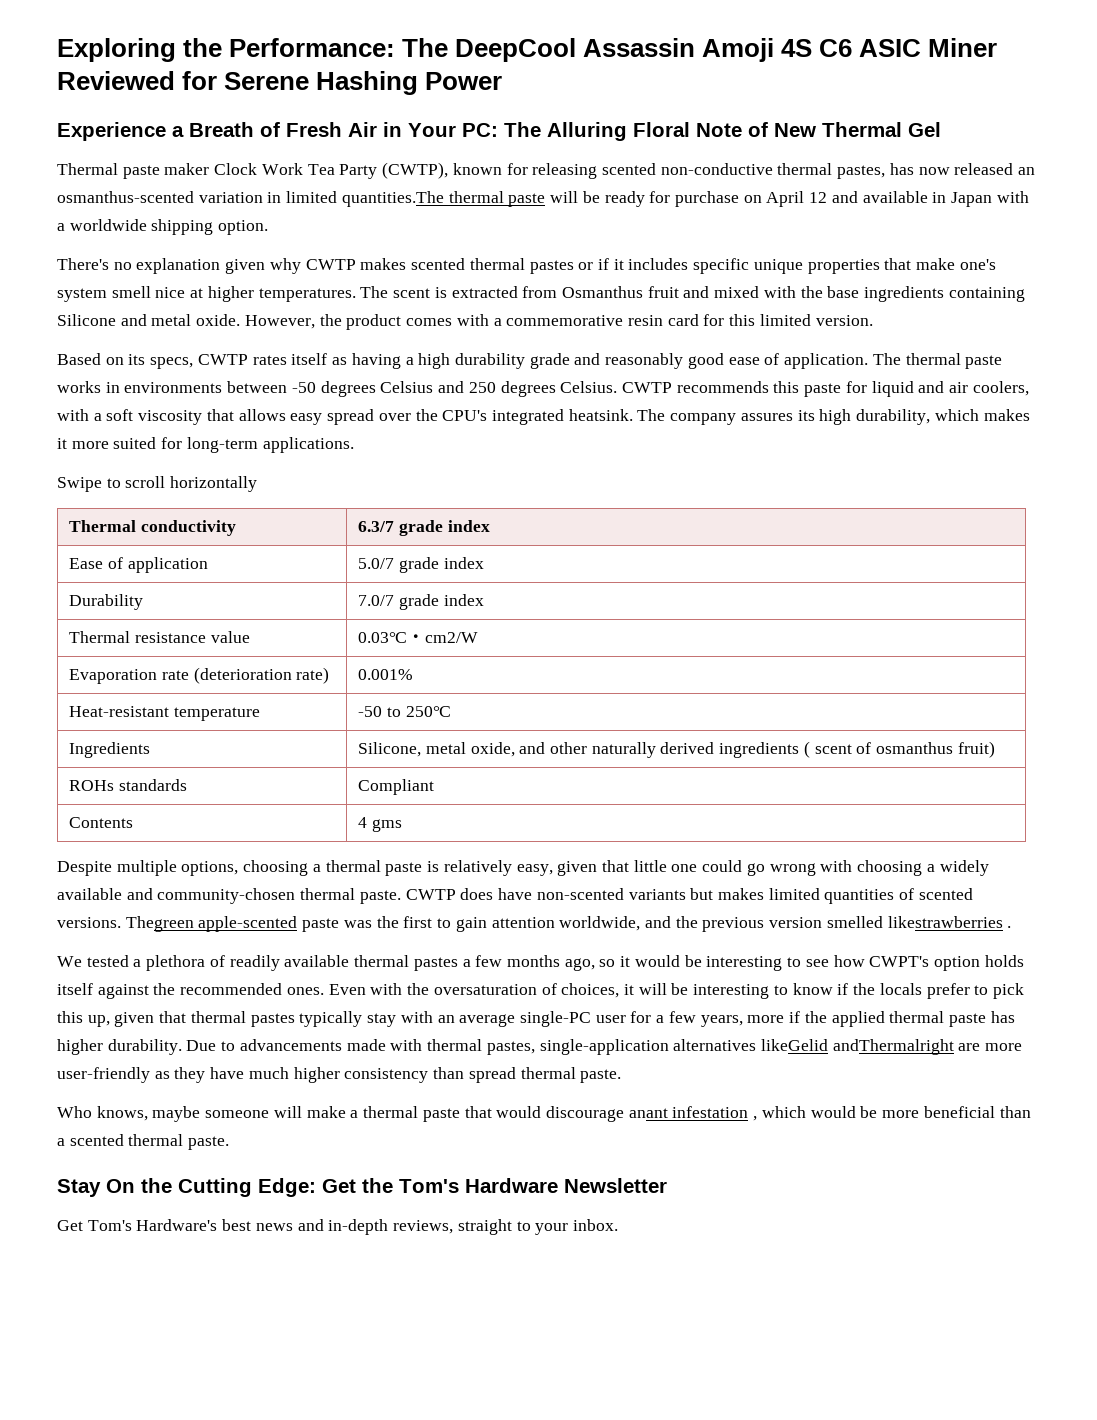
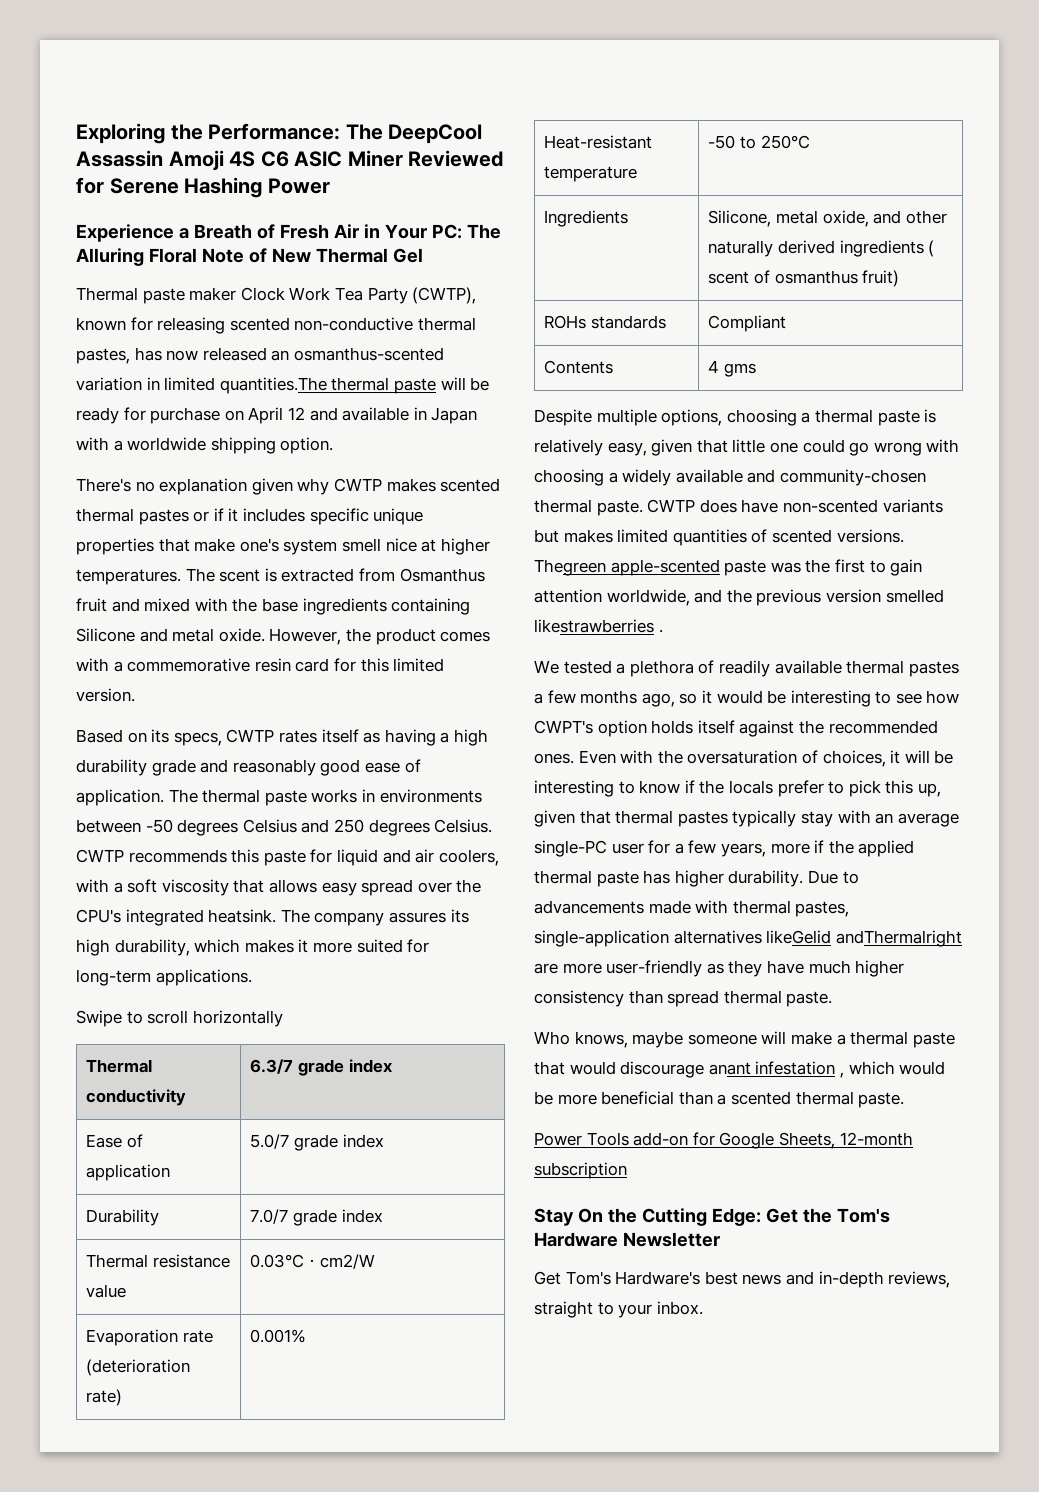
+ Power Tools add-on for Google Sheets, 12-month subscription

